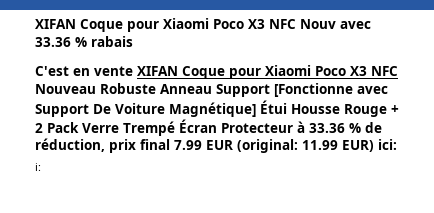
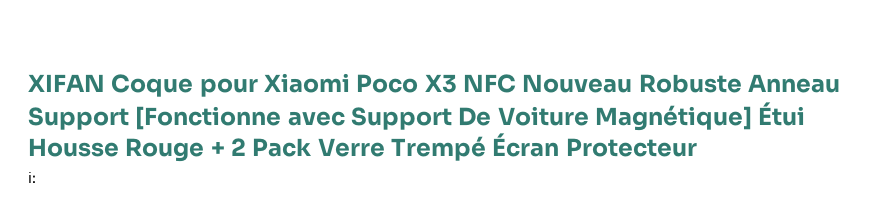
- XIFAN Coque pour Xiaomi Poco X3 NFC Nouv avec 33.36 % rabais
- C'est en vente XIFAN Coque pour Xiaomi Poco X3 NFC Nouveau Robuste Anneau Support [Fonctionne avec Support De Voiture Magnétique] Étui Housse Rouge + 2 Pack Verre Trempé Écran Protecteur à 33.36 % de réduction, prix final 7.99 EUR (original: 11.99 EUR) ici:
+ XIFAN Coque pour Xiaomi Poco X3 NFC Nouveau Robuste Anneau Support [Fonctionne avec Support De Voiture Magnétique] Étui Housse Rouge + 2 Pack Verre Trempé Écran Protecteur

